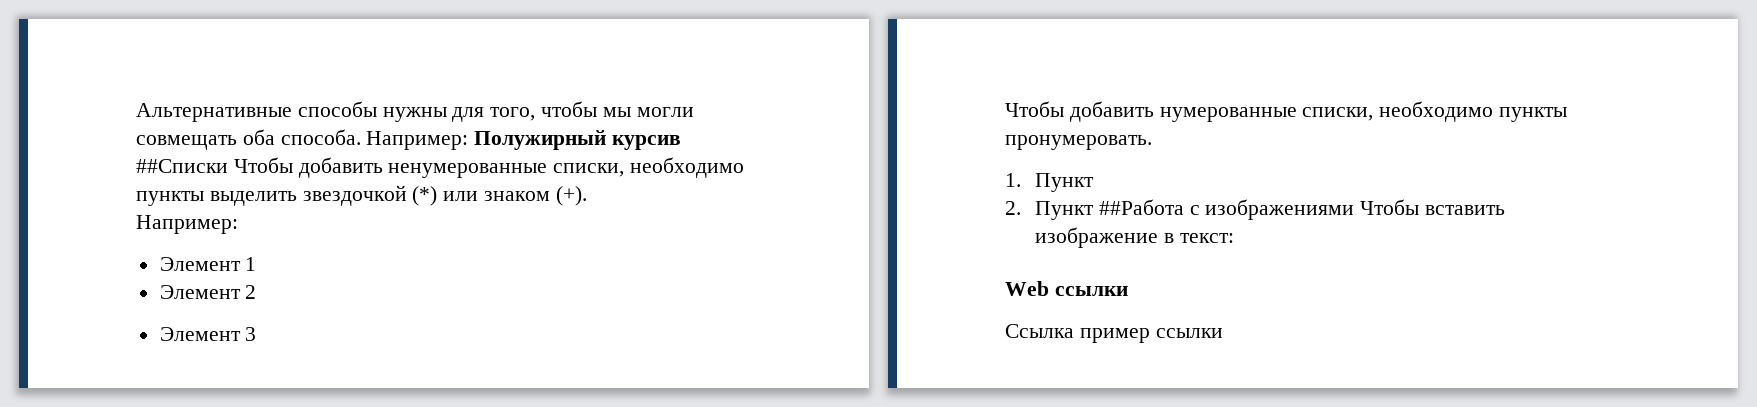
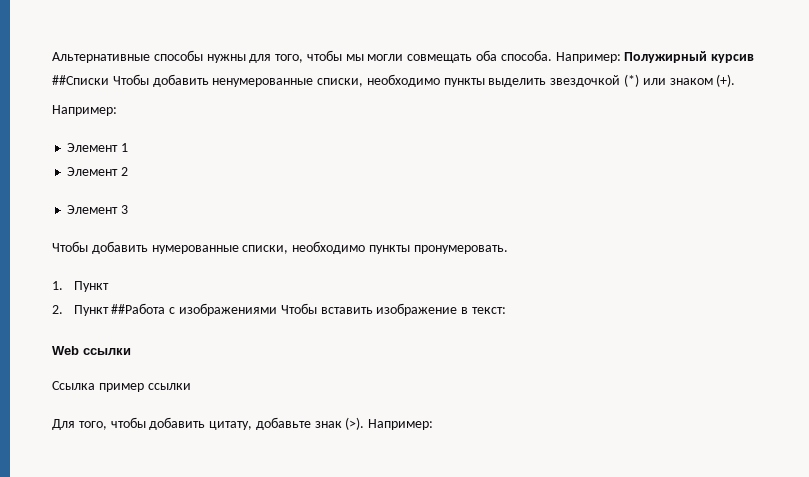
+ Для того, чтобы добавить цитату, добавьте знак (>). Например:

